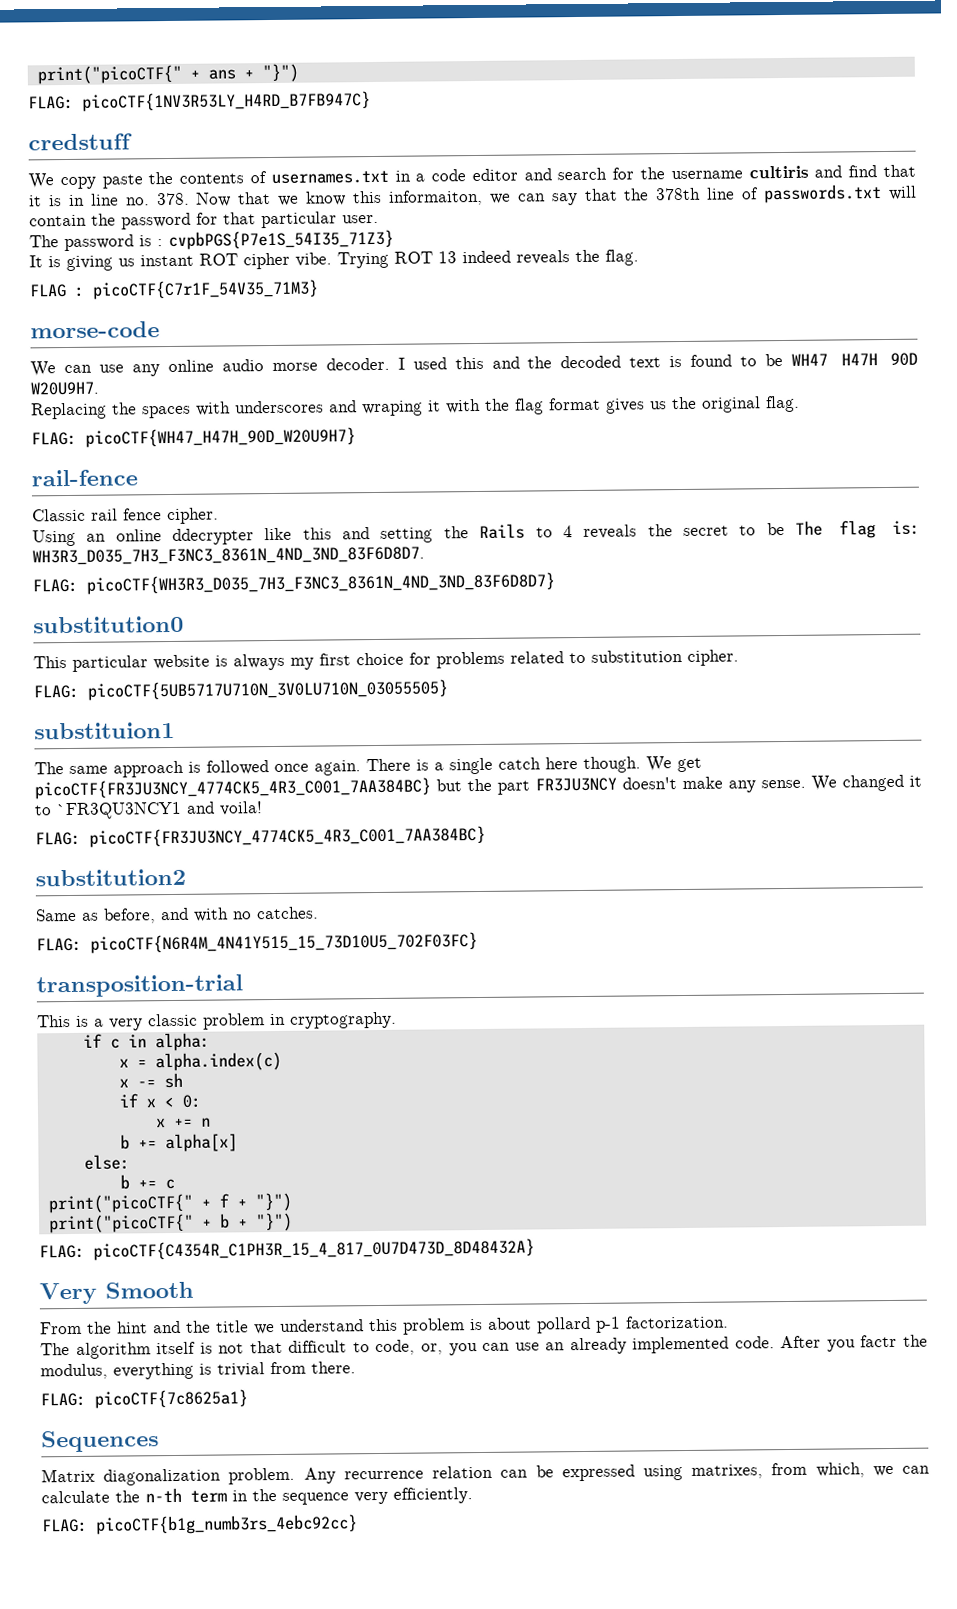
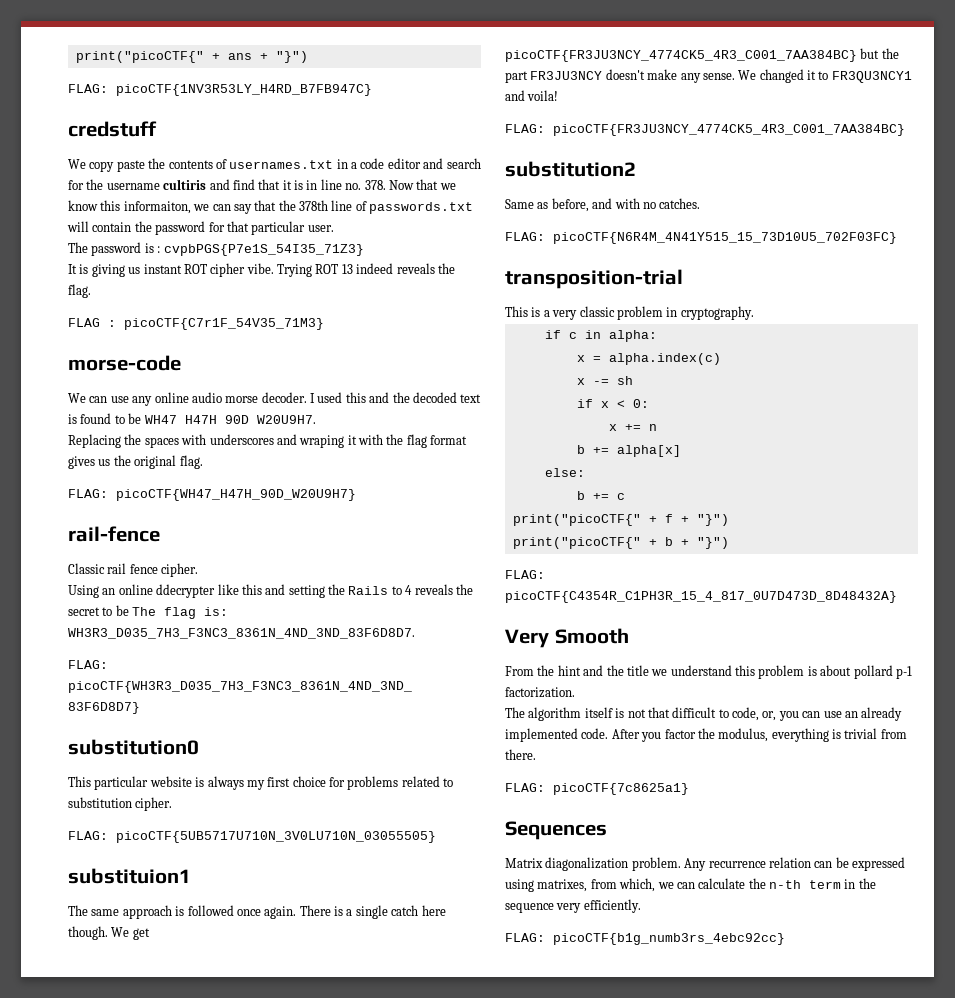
- We changed it to `FR3QU3NCY1 and voila!
+ We changed it to FR3QU3NCY1 and voila!
- After you factr the modulus, everything is trivial from there.
+ After you factor the modulus, everything is trivial from there.

